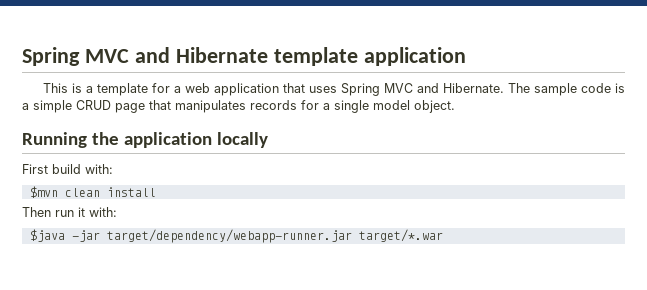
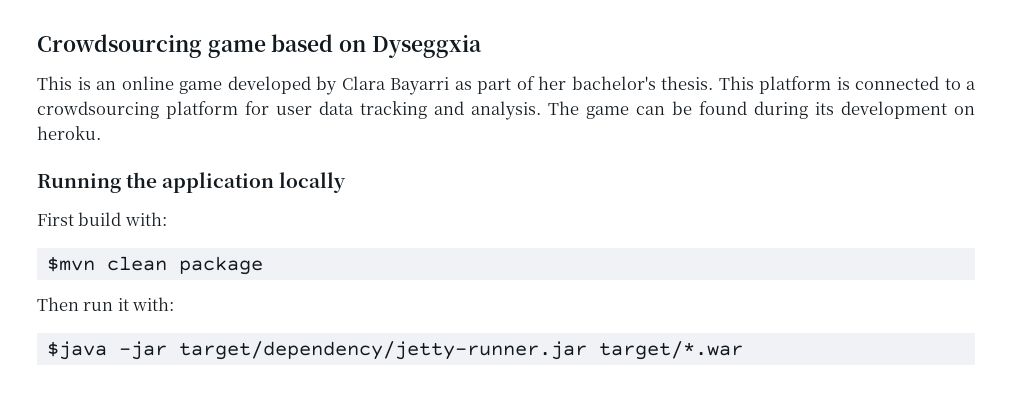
- Spring MVC and Hibernate template application
- This is a template for a web application that uses Spring MVC and Hibernate. The sample code is a simple CRUD page that manipulates records for a single model object.
+ Crowdsourcing game based on Dyseggxia
+ This is an online game developed by Clara Bayarri as part of her bachelor's thesis. This platform is connected to a crowdsourcing platform for user data tracking and analysis. The game can be found during its development on heroku.
- $mvn clean install
+ $mvn clean package
- $java -jar target/dependency/webapp-runner.jar target/*.war
+ $java -jar target/dependency/jetty-runner.jar target/*.war

